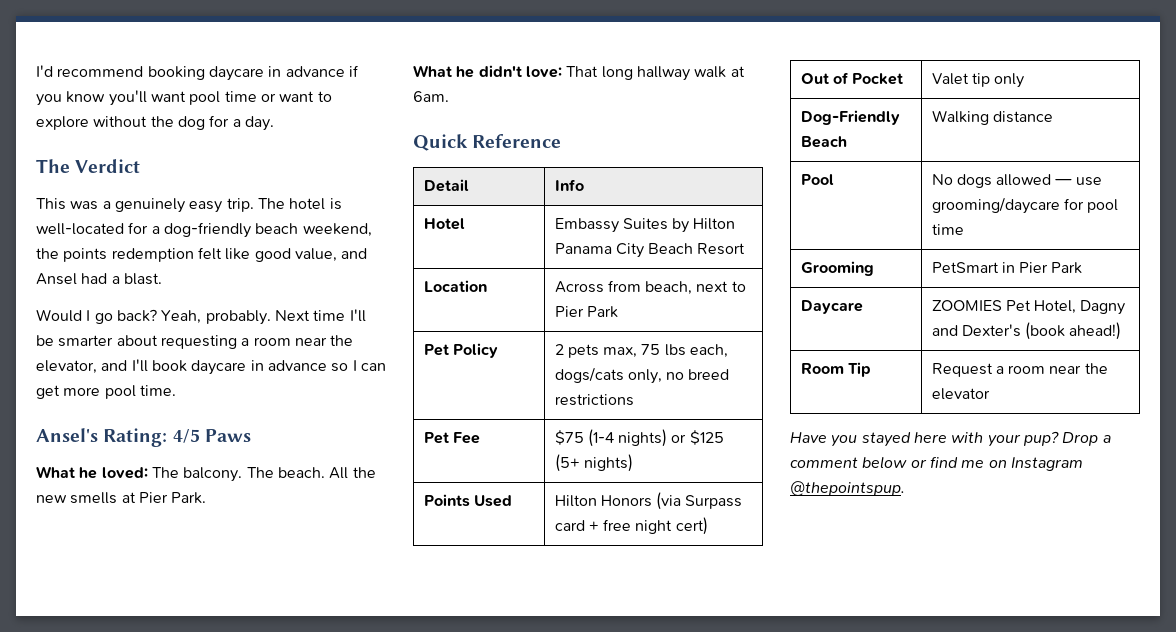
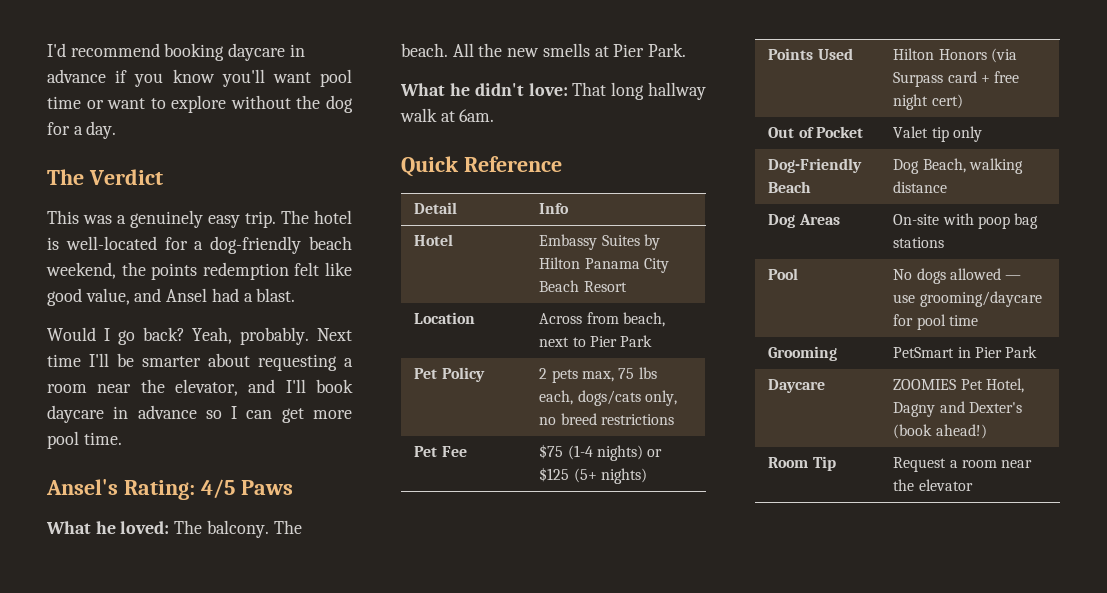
- Dog-Friendly Beach | Walking distance
+ Dog-Friendly Beach | Dog Beach, walking distance
+ Dog Areas | On-site with poop bag stations
- Have you stayed here with your pup? Drop a comment below or find me on Instagram @thepointspup.

